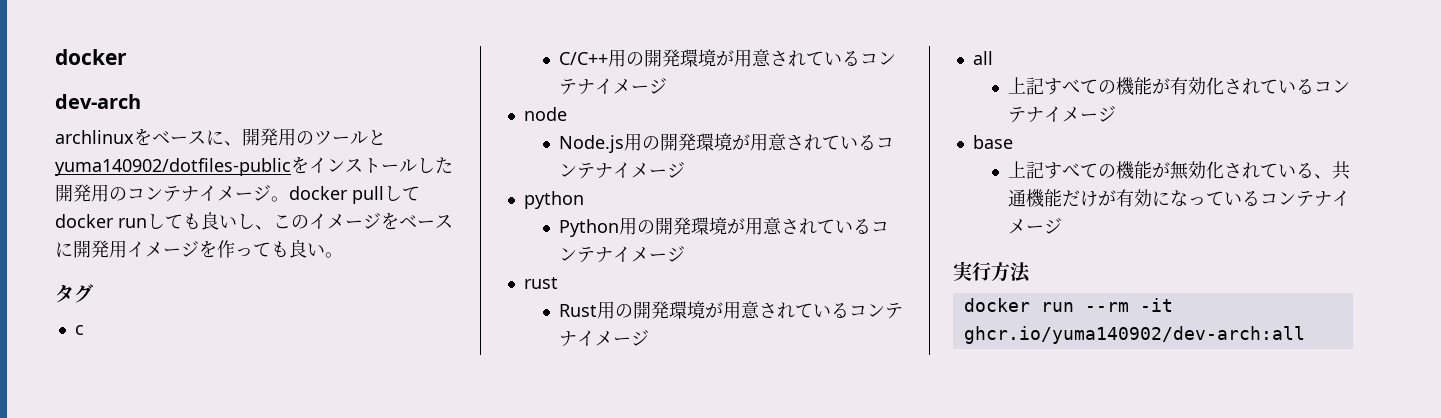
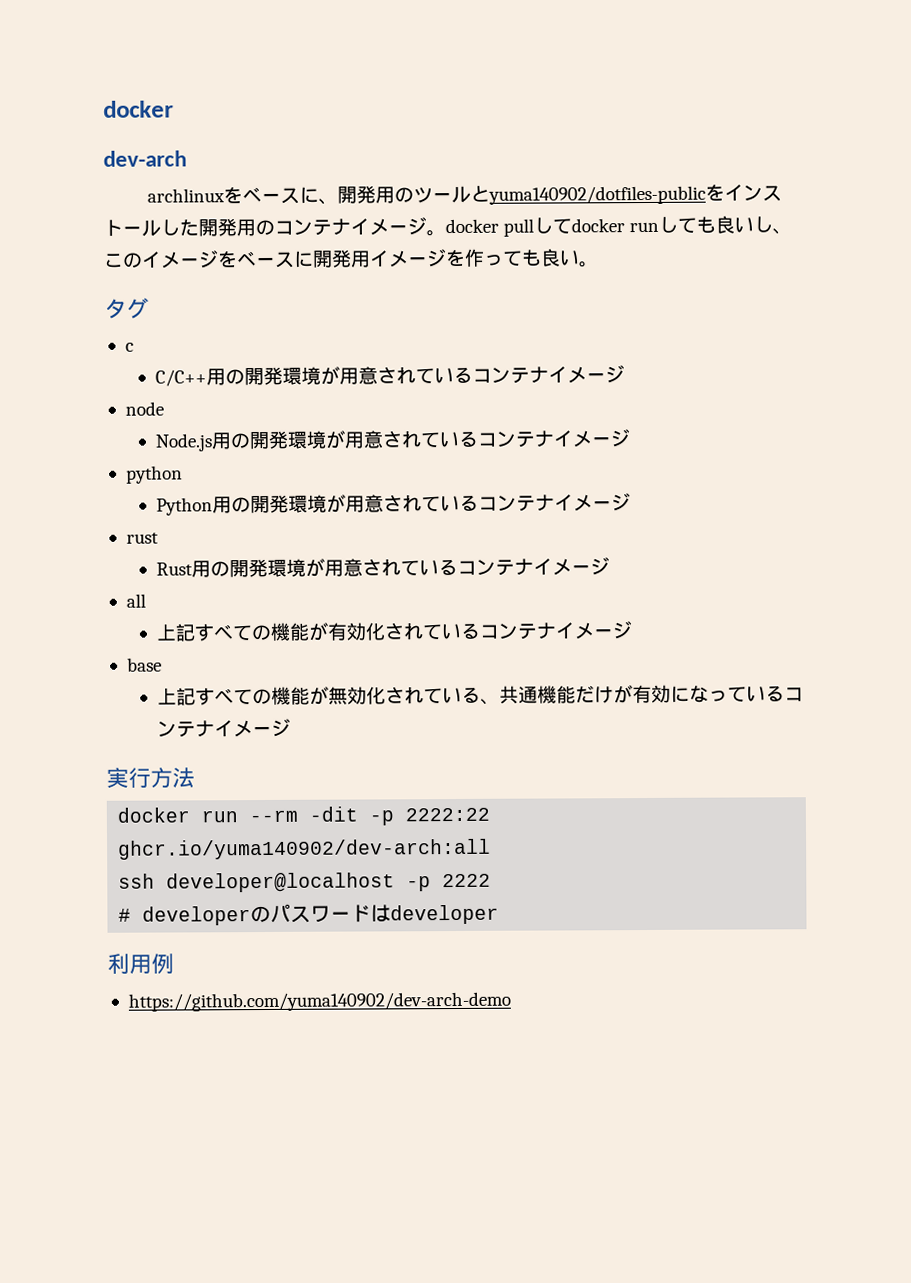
- docker run --rm -it ghcr.io/yuma140902/dev-arch:all
+ docker run --rm -dit -p 2222:22 ghcr.io/yuma140902/dev-arch:all
+ ssh developer@localhost -p 2222
+ # developerのパスワードはdeveloper
+ 利用例
+ https://github.com/yuma140902/dev-arch-demo

